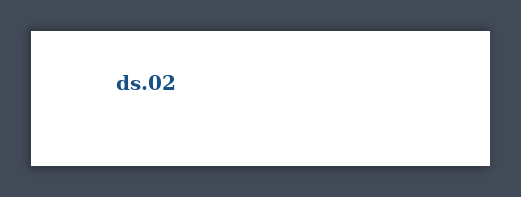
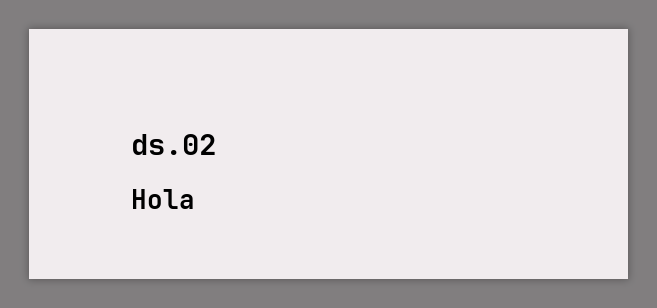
+ Hola

